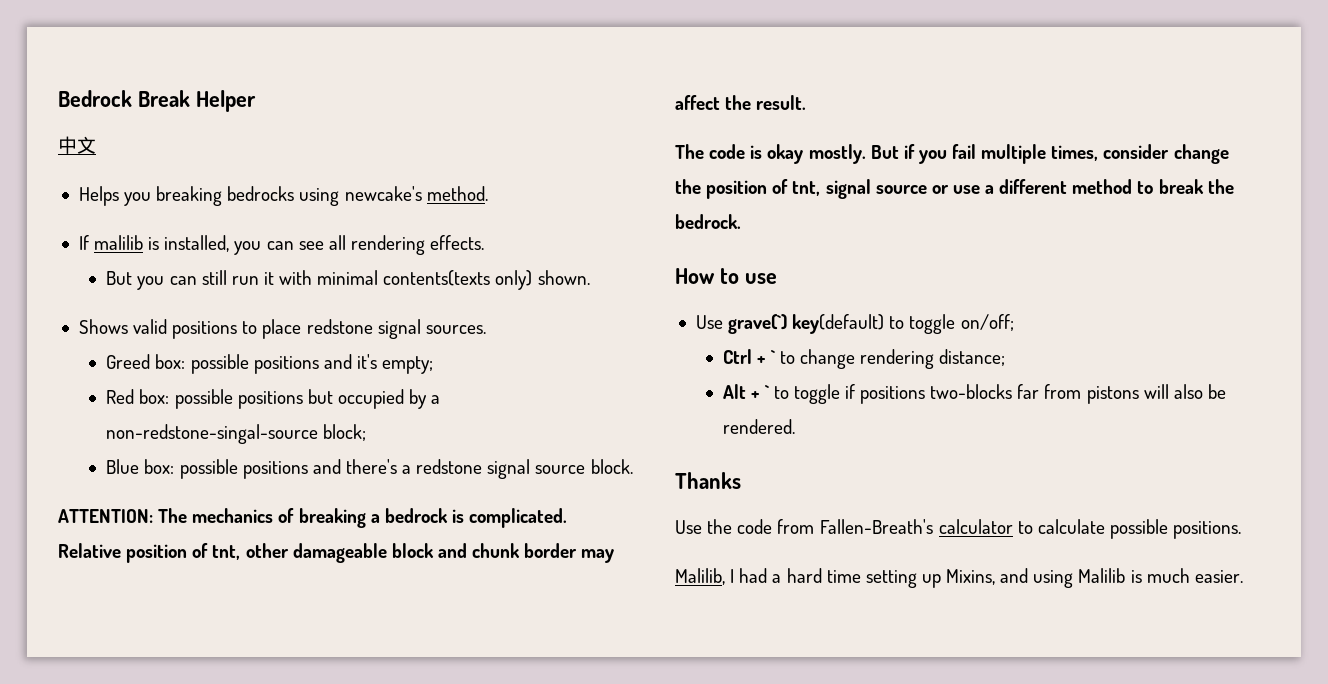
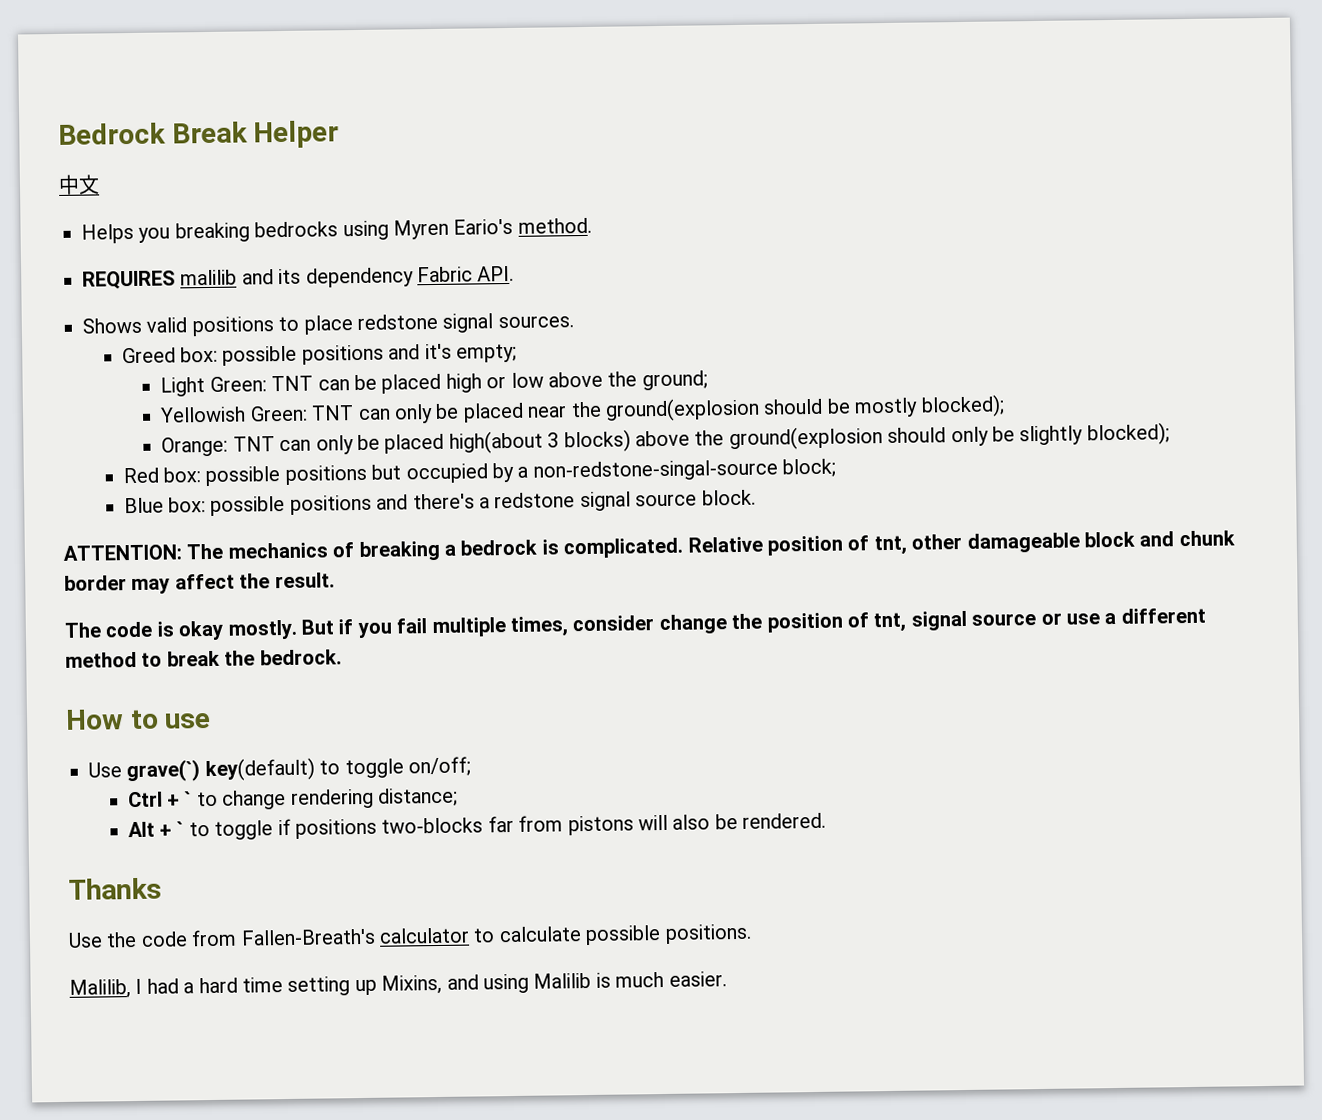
- Helps you breaking bedrocks using newcake's method.
+ Helps you breaking bedrocks using Myren Eario's method.
- If malilib is installed, you can see all rendering effects.
- But you can still run it with minimal contents(texts only) shown.
+ REQUIRES malilib and its dependency Fabric API.
+ Light Green: TNT can be placed high or low above the ground;
+ Yellowish Green: TNT can only be placed near the ground(explosion should be mostly blocked);
+ Orange: TNT can only be placed high(about 3 blocks) above the ground(explosion should only be slightly blocked);

